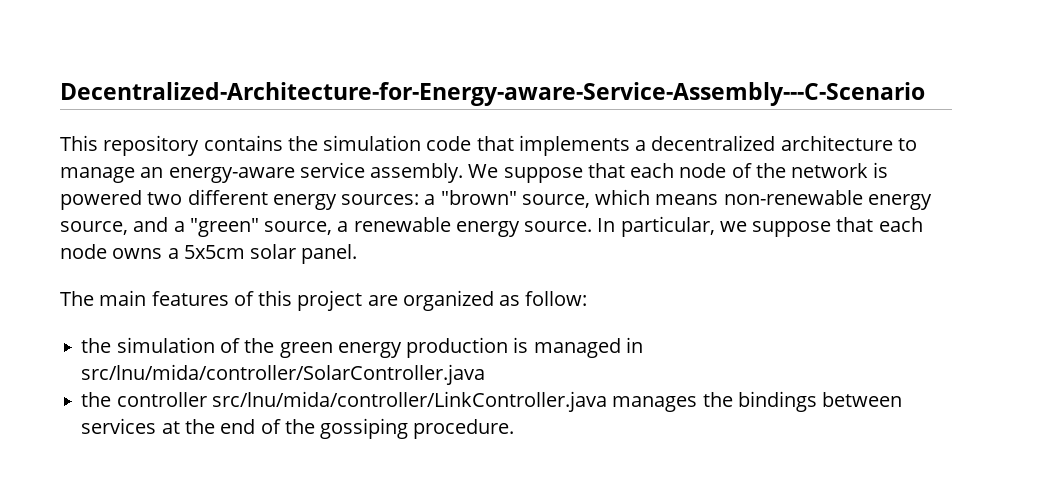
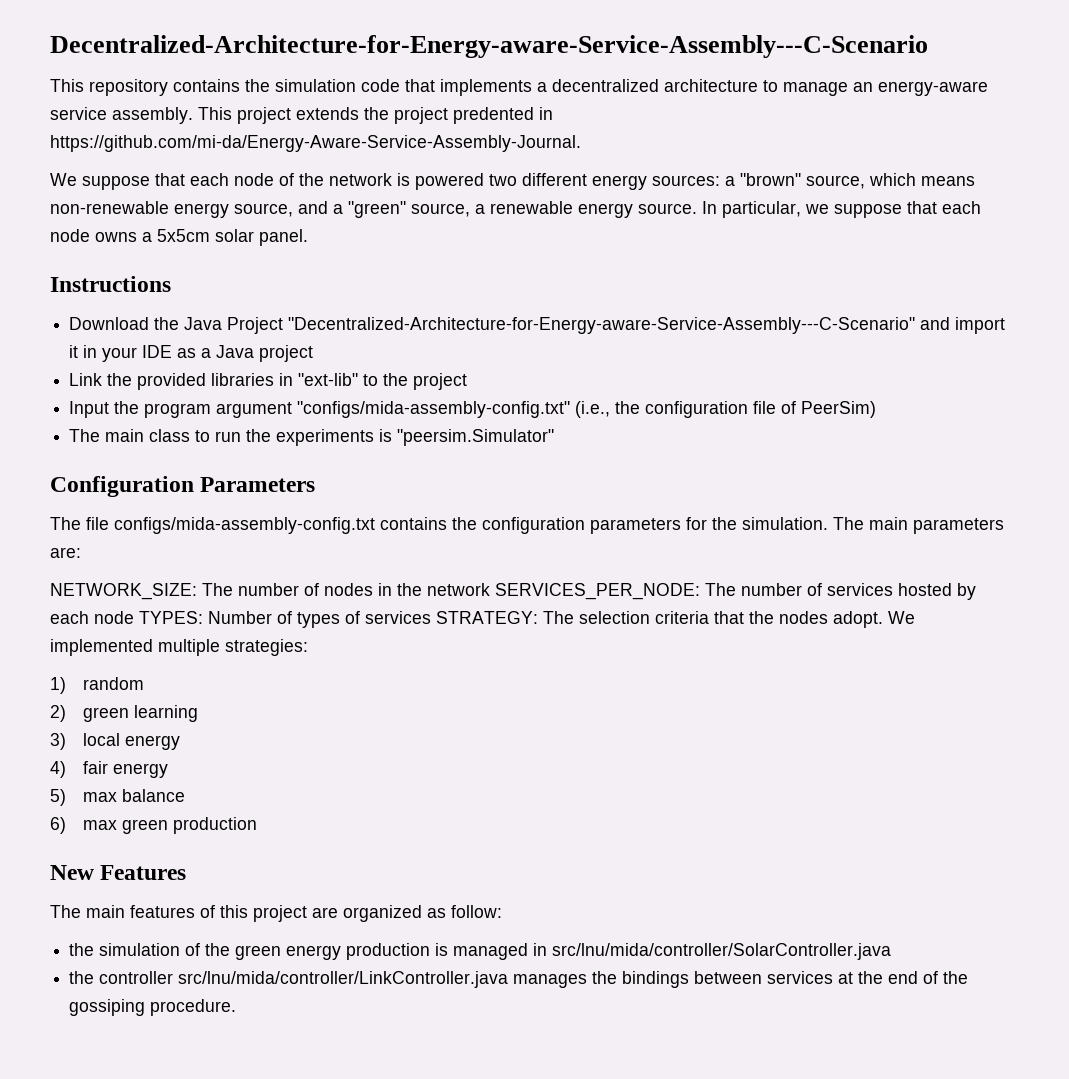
- This repository contains the simulation code that implements a decentralized architecture to manage an energy-aware service assembly. We suppose that each node of the network is powered two different energy sources: a "brown" source, which means non-renewable energy source, and a "green" source, a renewable energy source.
+ This repository contains the simulation code that implements a decentralized architecture to manage an energy-aware service assembly. This project extends the project predented in https://github.com/mi-da/Energy-Aware-Service-Assembly-Journal.
+ We suppose that each node of the network is powered two different energy sources: a "brown" source, which means non-renewable energy source, and a "green" source, a renewable energy source.
+ Instructions
+ Download the Java Project "Decentralized-Architecture-for-Energy-aware-Service-Assembly---C-Scenario" and import it in your IDE as a Java project
+ Link the provided libraries in "ext-lib" to the project
+ Input the program argument "configs/mida-assembly-config.txt" (i.e., the configuration file of PeerSim)
+ The main class to run the experiments is "peersim.Simulator"
+ Configuration Parameters
+ The file configs/mida-assembly-config.txt contains the configuration parameters for the simulation. The main parameters are:
+ NETWORK_SIZE: The number of nodes in the network SERVICES_PER_NODE: The number of services hosted by each node TYPES: Number of types of services STRATEGY: The selection criteria that the nodes adopt. We implemented multiple strategies:
+ 1) random
+ 2) green learning
+ 3) local energy
+ 4) fair energy
+ 5) max balance
+ 6) max green production
+ New Features

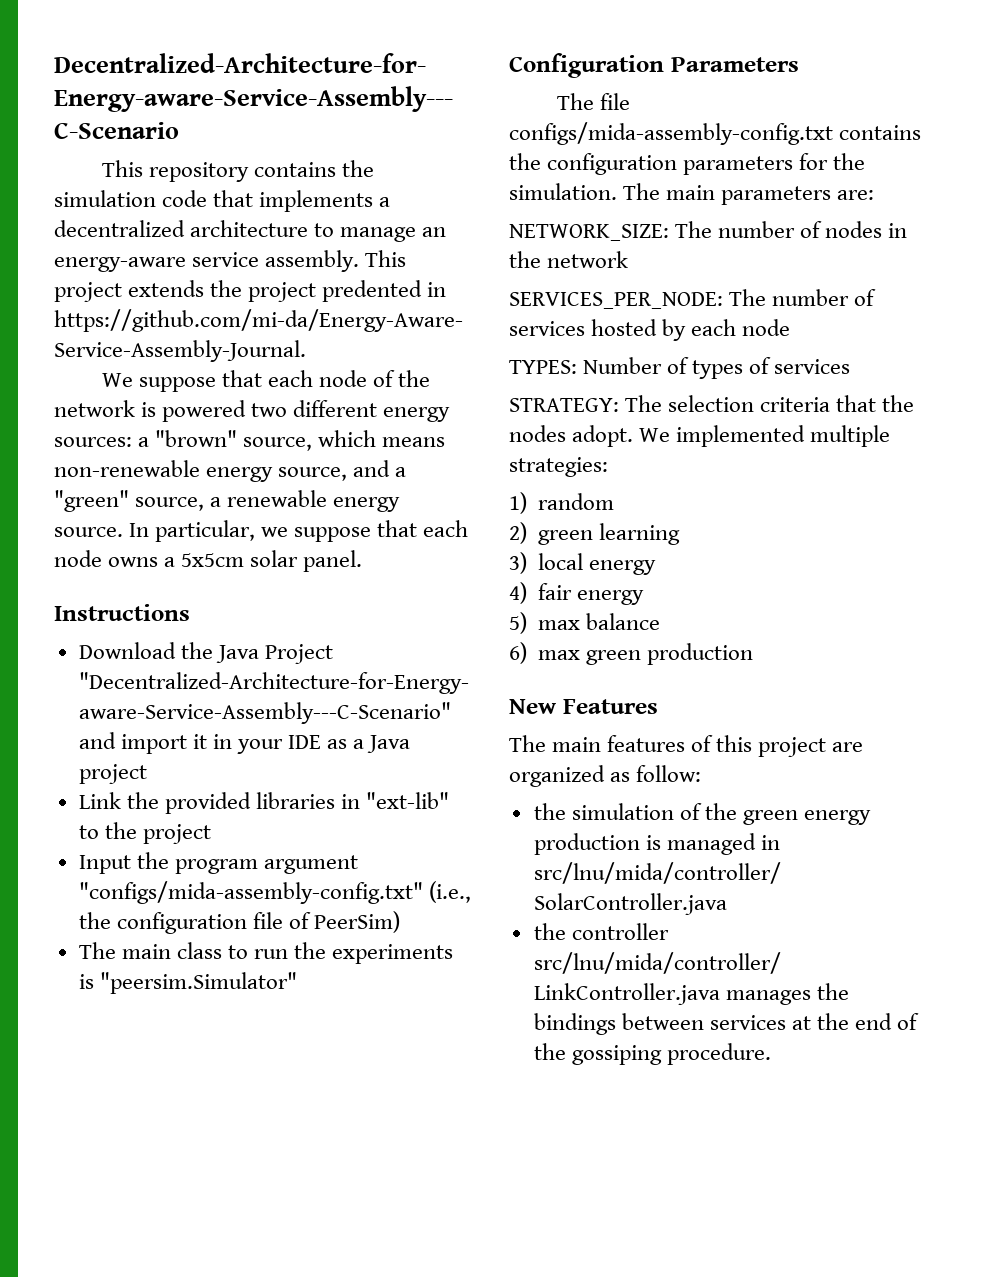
- NETWORK_SIZE: The number of nodes in the network SERVICES_PER_NODE: The number of services hosted by each node TYPES: Number of types of services STRATEGY: The selection criteria that the nodes adopt.
+ NETWORK_SIZE: The number of nodes in the network
+ SERVICES_PER_NODE: The number of services hosted by each node
+ TYPES: Number of types of services
+ STRATEGY: The selection criteria that the nodes adopt.

